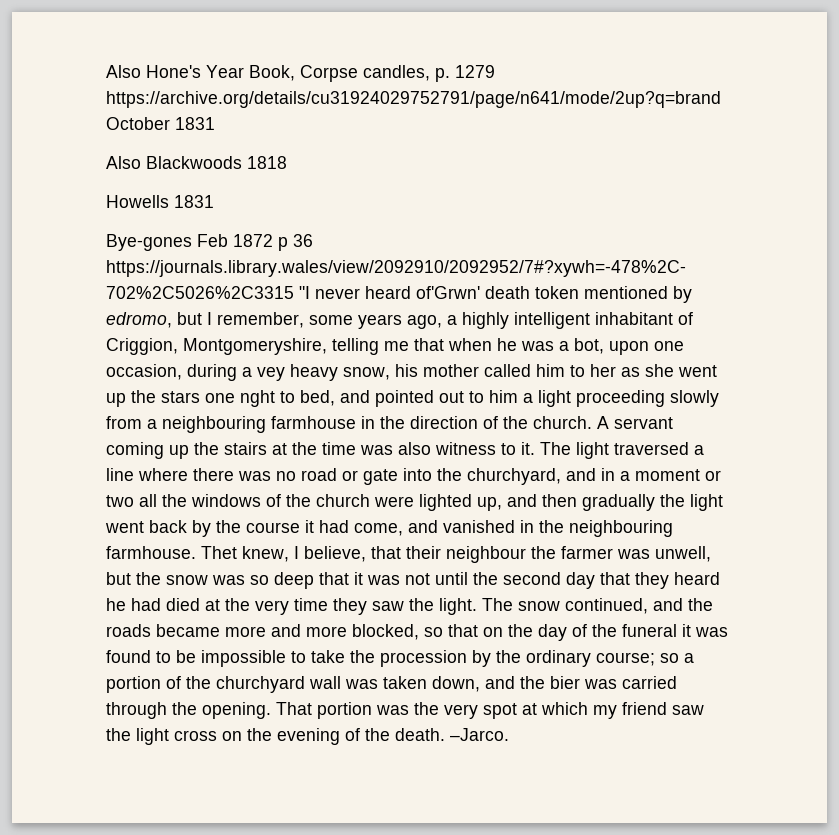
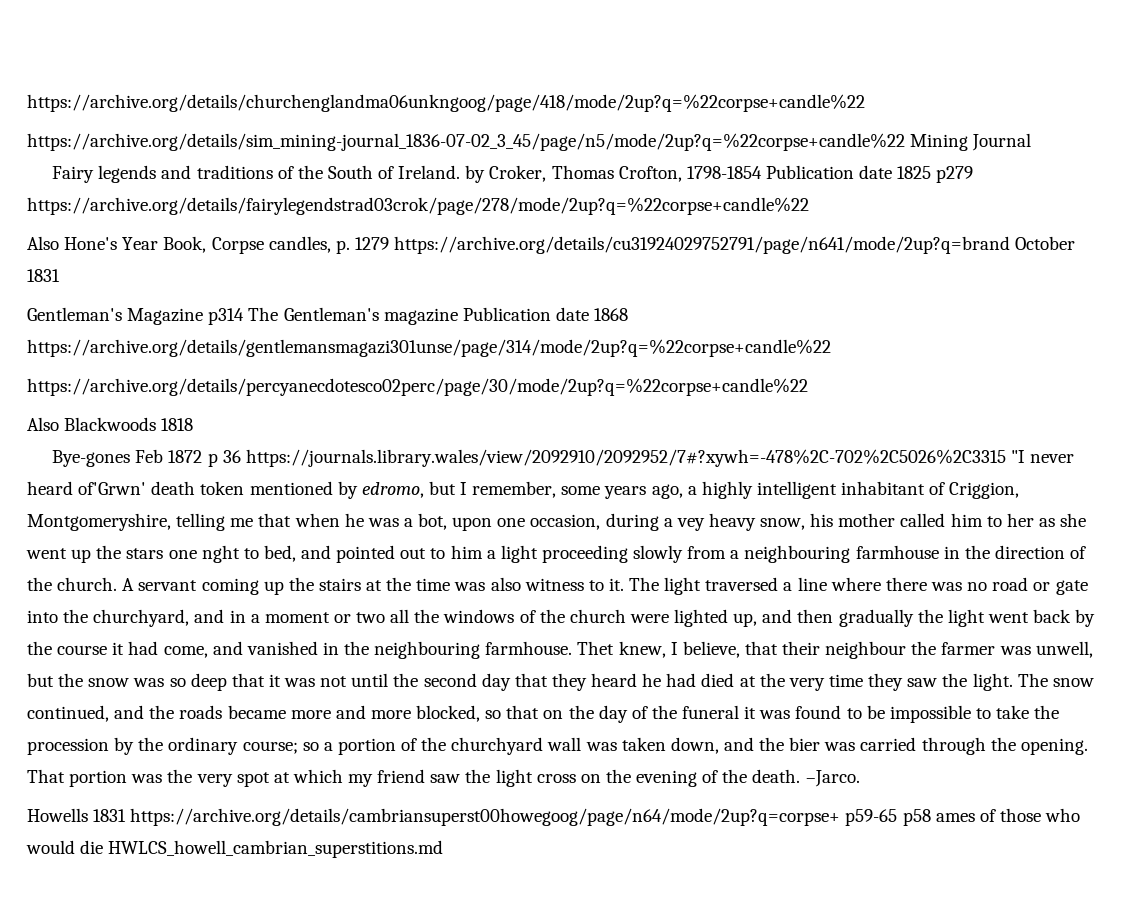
+ https://archive.org/details/churchenglandma06unkngoog/page/418/mode/2up?q=%22corpse+candle%22
+ https://archive.org/details/sim_mining-journal_1836-07-02_3_45/page/n5/mode/2up?q=%22corpse+candle%22 Mining Journal
+ Fairy legends and traditions of the South of Ireland. by Croker, Thomas Crofton, 1798-1854 Publication date 1825 p279 https://archive.org/details/fairylegendstrad03crok/page/278/mode/2up?q=%22corpse+candle%22
+ Gentleman's Magazine p314 The Gentleman's magazine Publication date 1868 https://archive.org/details/gentlemansmagazi301unse/page/314/mode/2up?q=%22corpse+candle%22
+ https://archive.org/details/percyanecdotesco02perc/page/30/mode/2up?q=%22corpse+candle%22
- Howells 1831
+ Howells 1831 https://archive.org/details/cambriansuperst00howegoog/page/n64/mode/2up?q=corpse+ p59-65 p58 ames of those who would die HWLCS_howell_cambrian_superstitions.md

